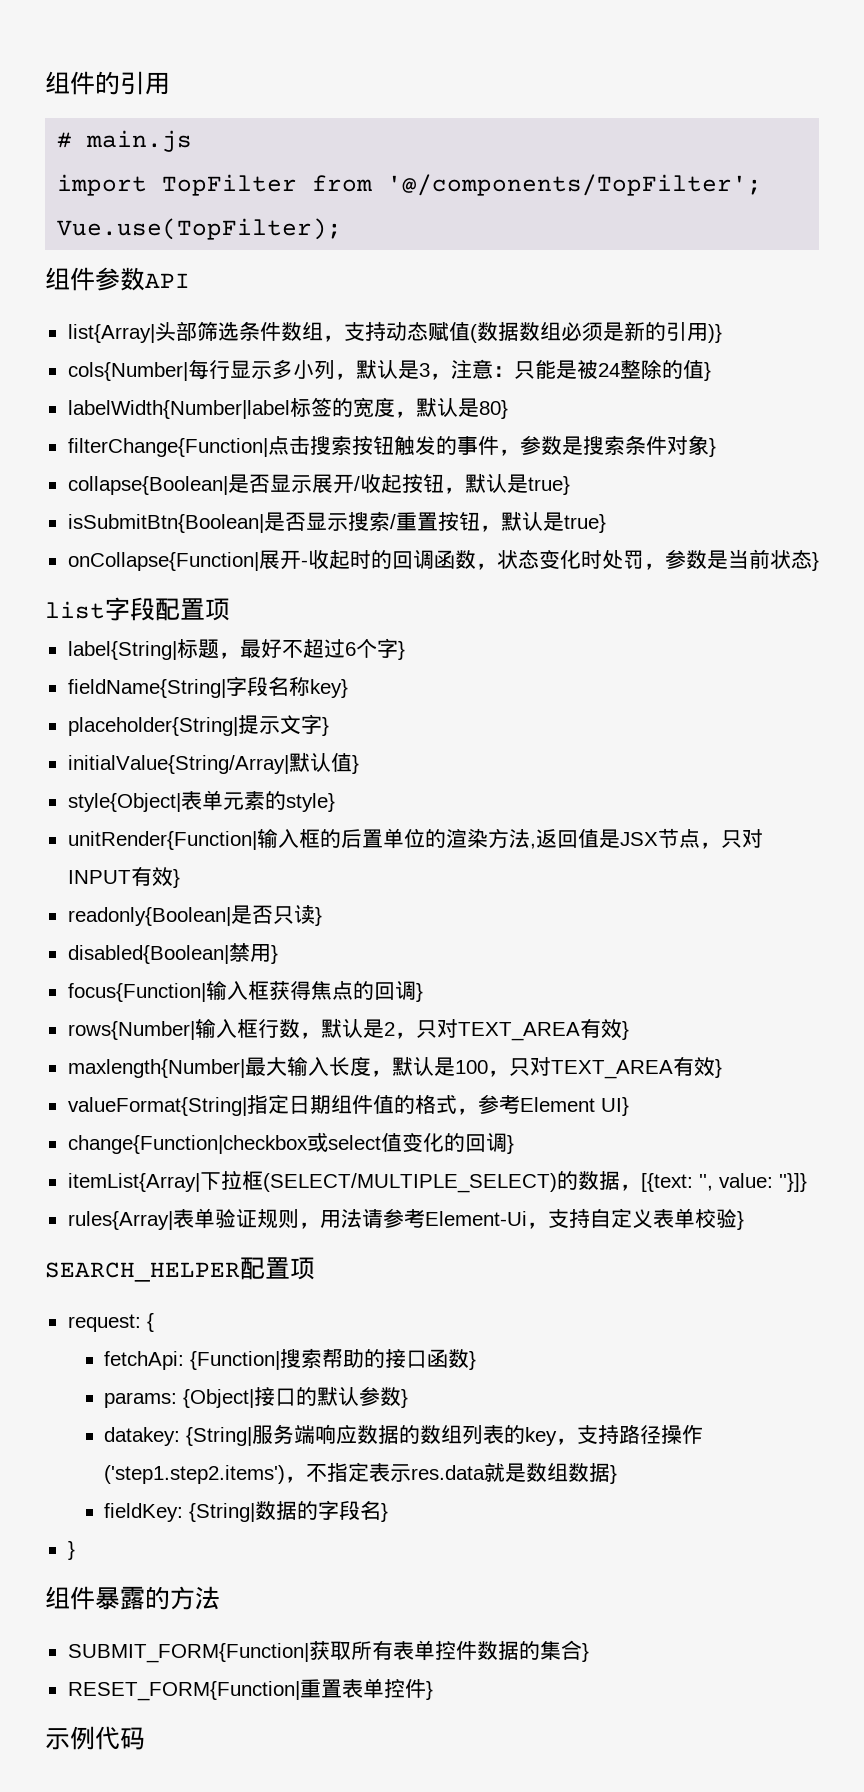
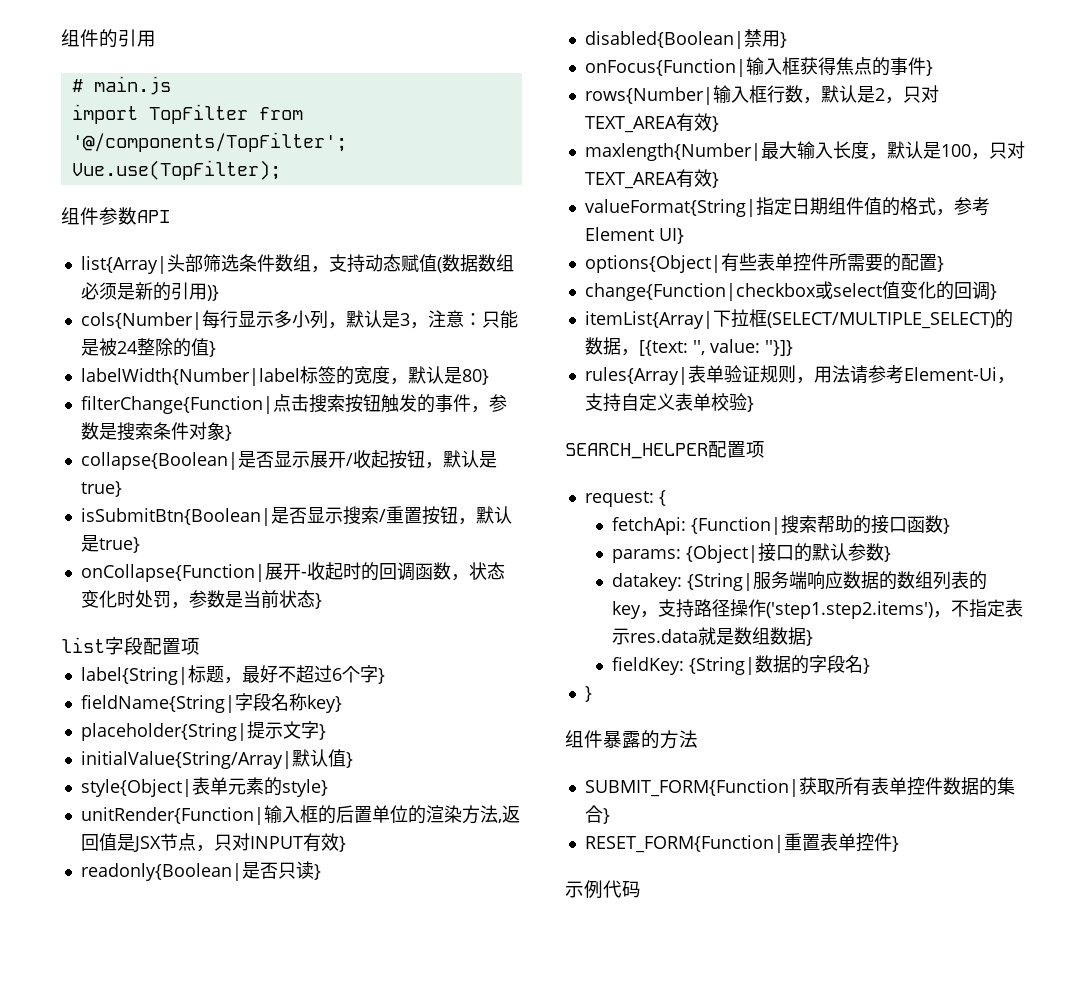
- focus{Function|输入框获得焦点的回调}
+ onFocus{Function|输入框获得焦点的事件}
+ options{Object|有些表单控件所需要的配置}

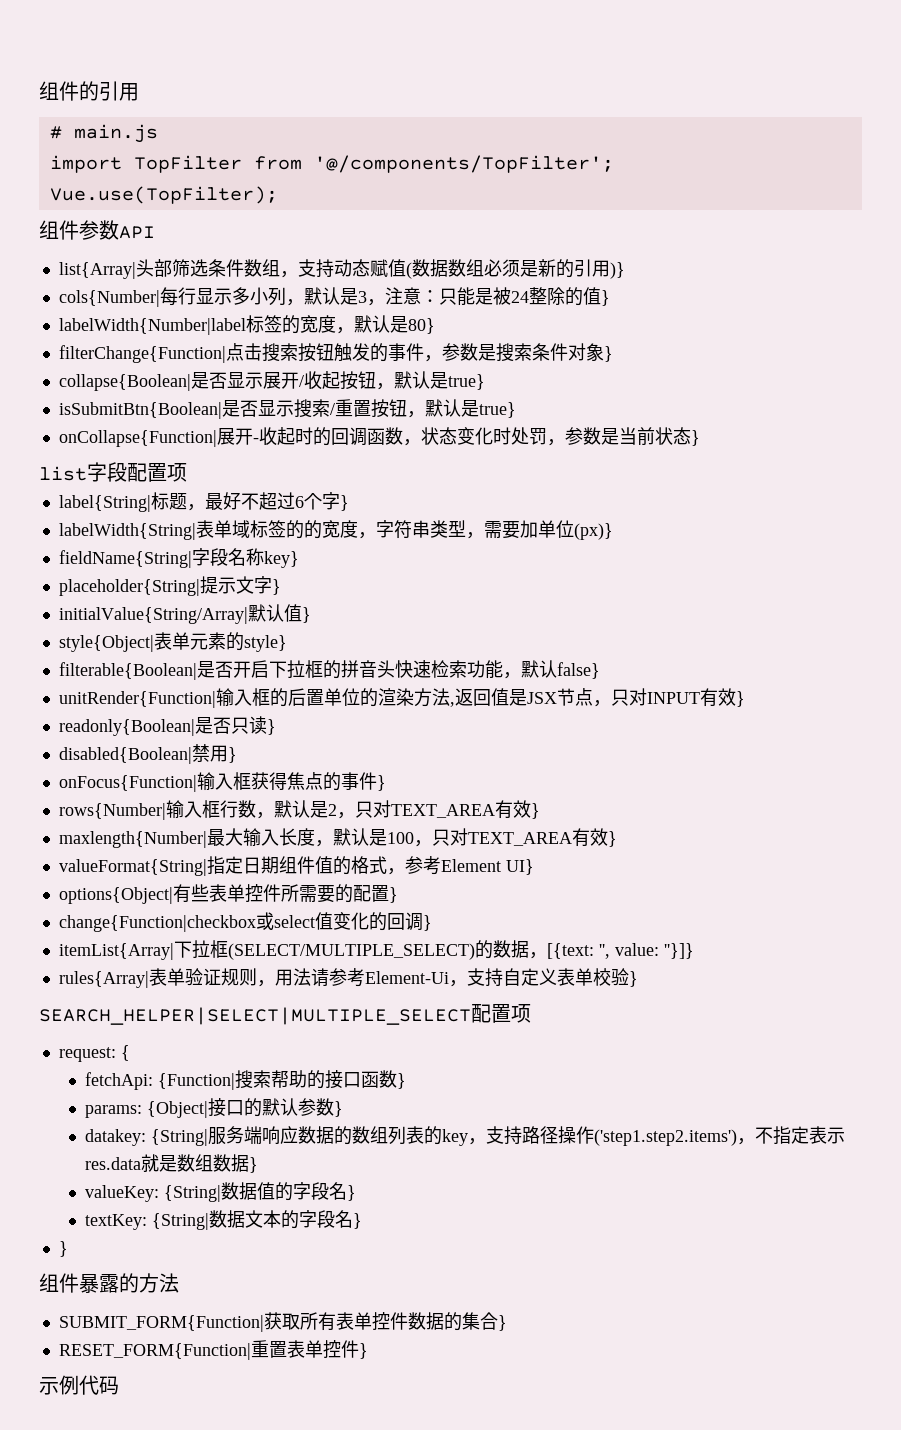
+ labelWidth{String|表单域标签的的宽度，字符串类型，需要加单位(px)}
+ filterable{Boolean|是否开启下拉框的拼音头快速检索功能，默认false}
- SEARCH_HELPER配置项
+ SEARCH_HELPER|SELECT|MULTIPLE_SELECT配置项
- fieldKey: {String|数据的字段名}
+ valueKey: {String|数据值的字段名}
+ textKey: {String|数据文本的字段名}

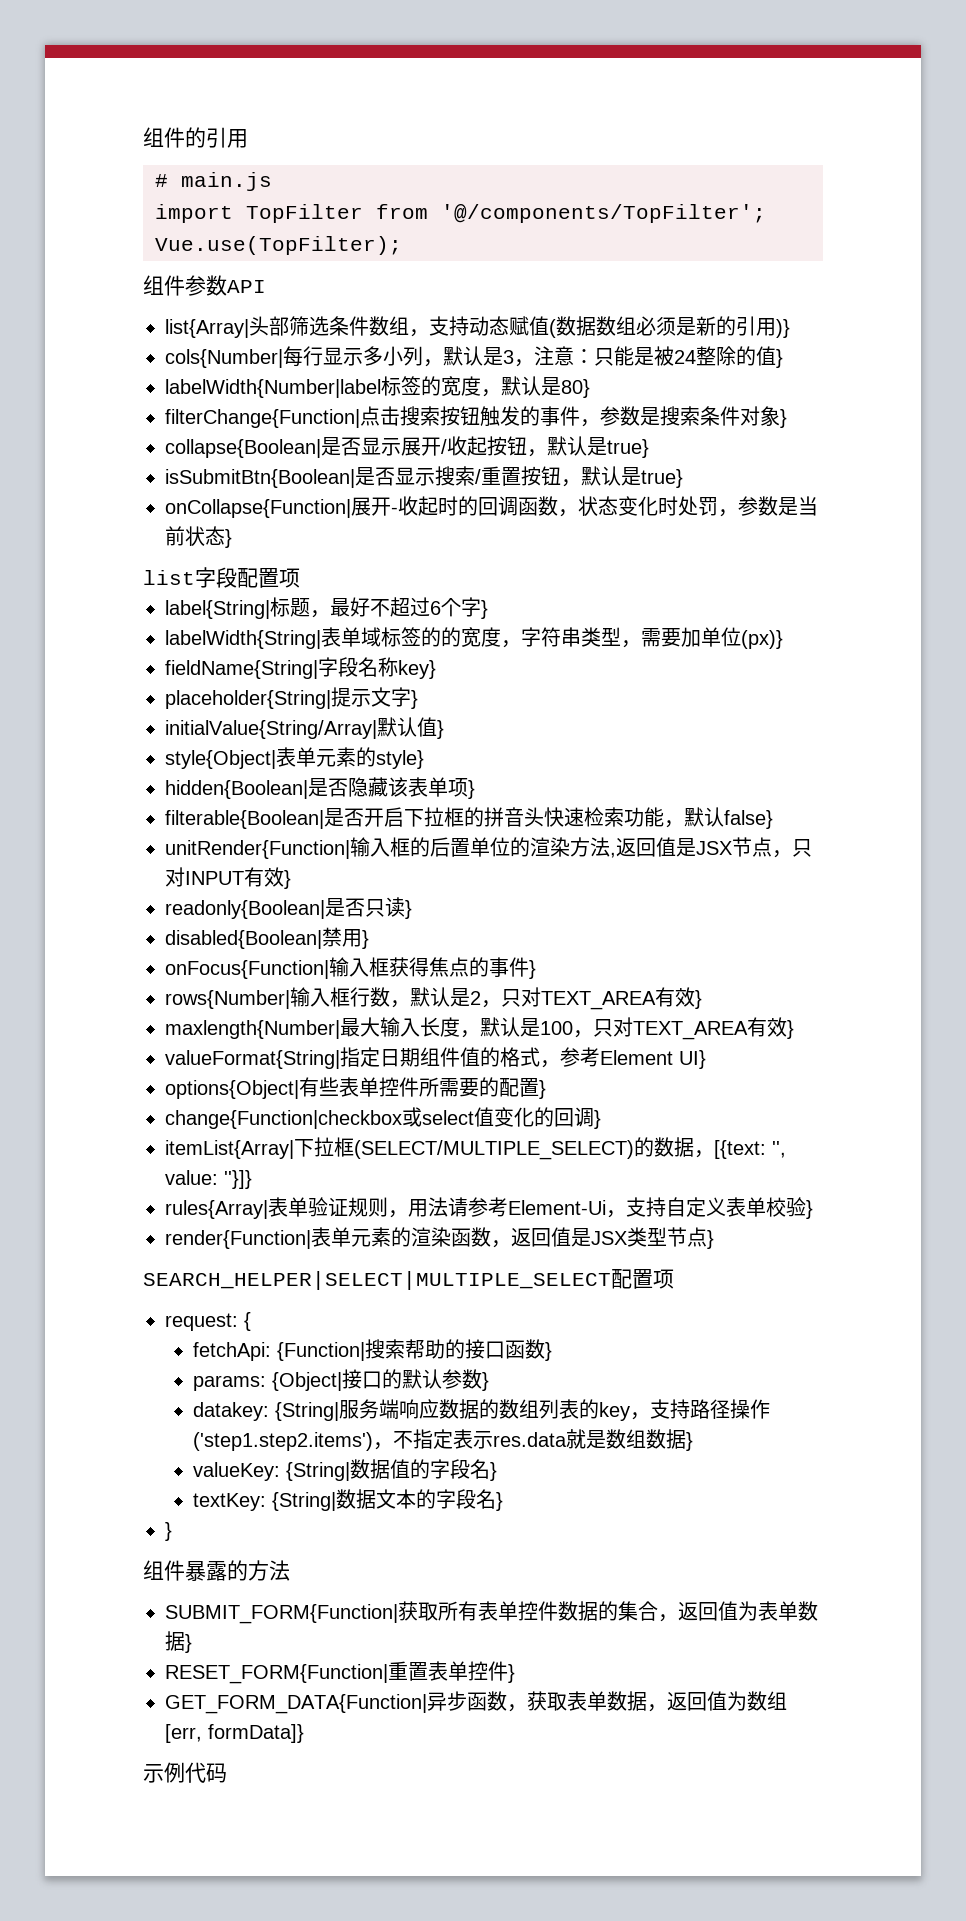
+ hidden{Boolean|是否隐藏该表单项}
+ render{Function|表单元素的渲染函数，返回值是JSX类型节点}
- SUBMIT_FORM{Function|获取所有表单控件数据的集合}
+ SUBMIT_FORM{Function|获取所有表单控件数据的集合，返回值为表单数据}
+ GET_FORM_DATA{Function|异步函数，获取表单数据，返回值为数组[err, formData]}

